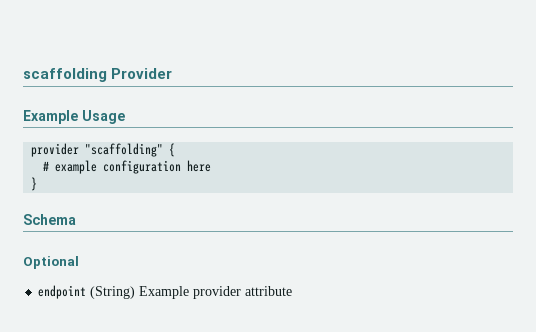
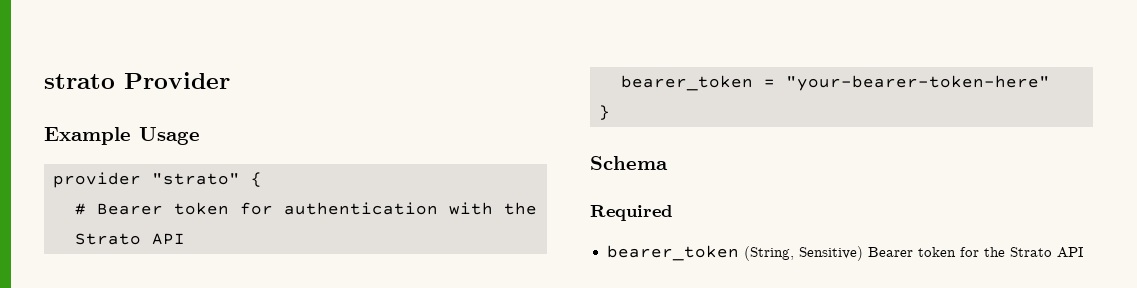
- scaffolding Provider
+ strato Provider
- provider "scaffolding" {
+ provider "strato" {
- # example configuration here
+ # Bearer token for authentication with the Strato API
+ bearer_token = "your-bearer-token-here"
  }
  Schema
- Optional
- endpoint (String) Example provider attribute
+ Required
+ bearer_token (String, Sensitive) Bearer token for the Strato API

